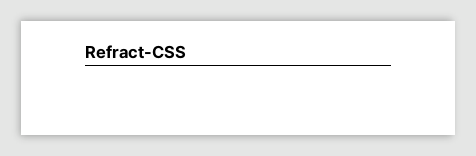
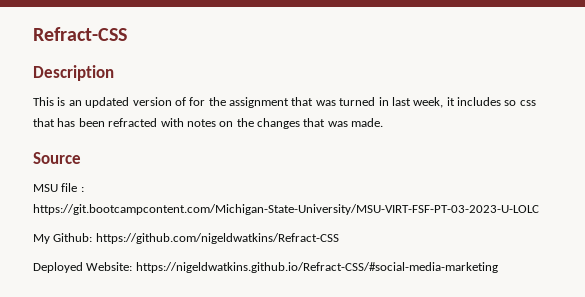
+ Description
+ This is an updated version of for the assignment that was turned in last week, it includes so css that has been refracted with notes on the changes that was made.
+ Source
+ MSU file : https://git.bootcampcontent.com/Michigan-State-University/MSU-VIRT-FSF-PT-03-2023-U-LOLC
+ My Github: https://github.com/nigeldwatkins/Refract-CSS
+ Deployed Website: https://nigeldwatkins.github.io/Refract-CSS/#social-media-marketing

